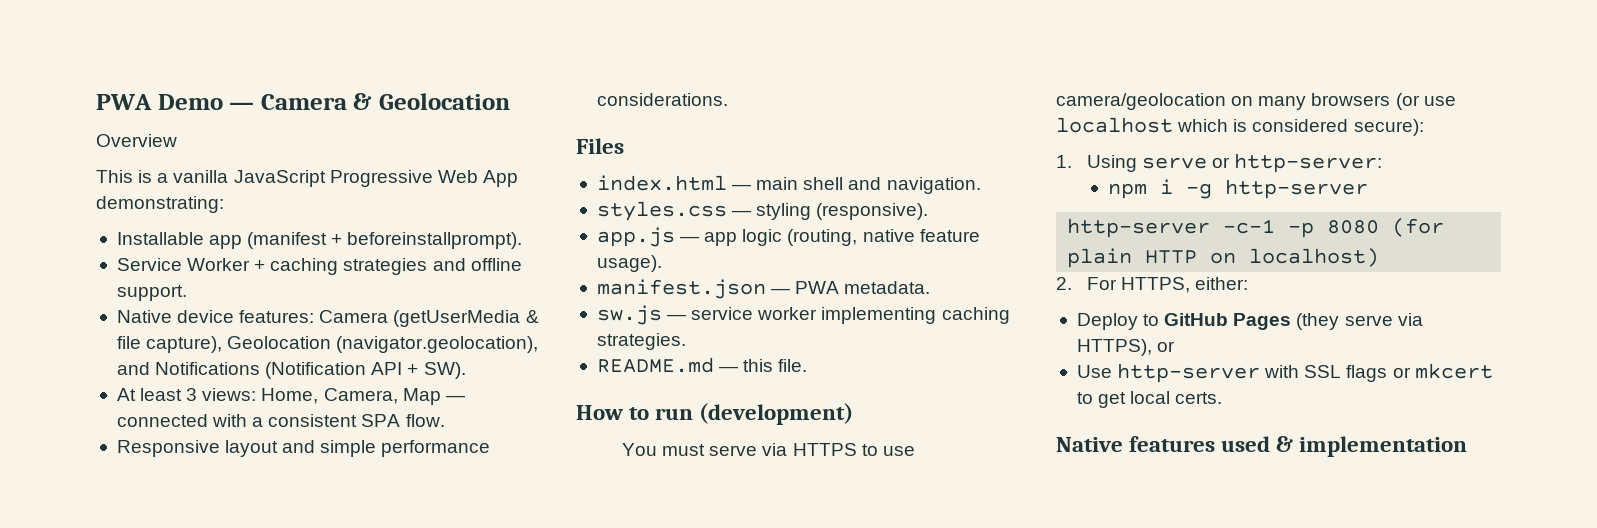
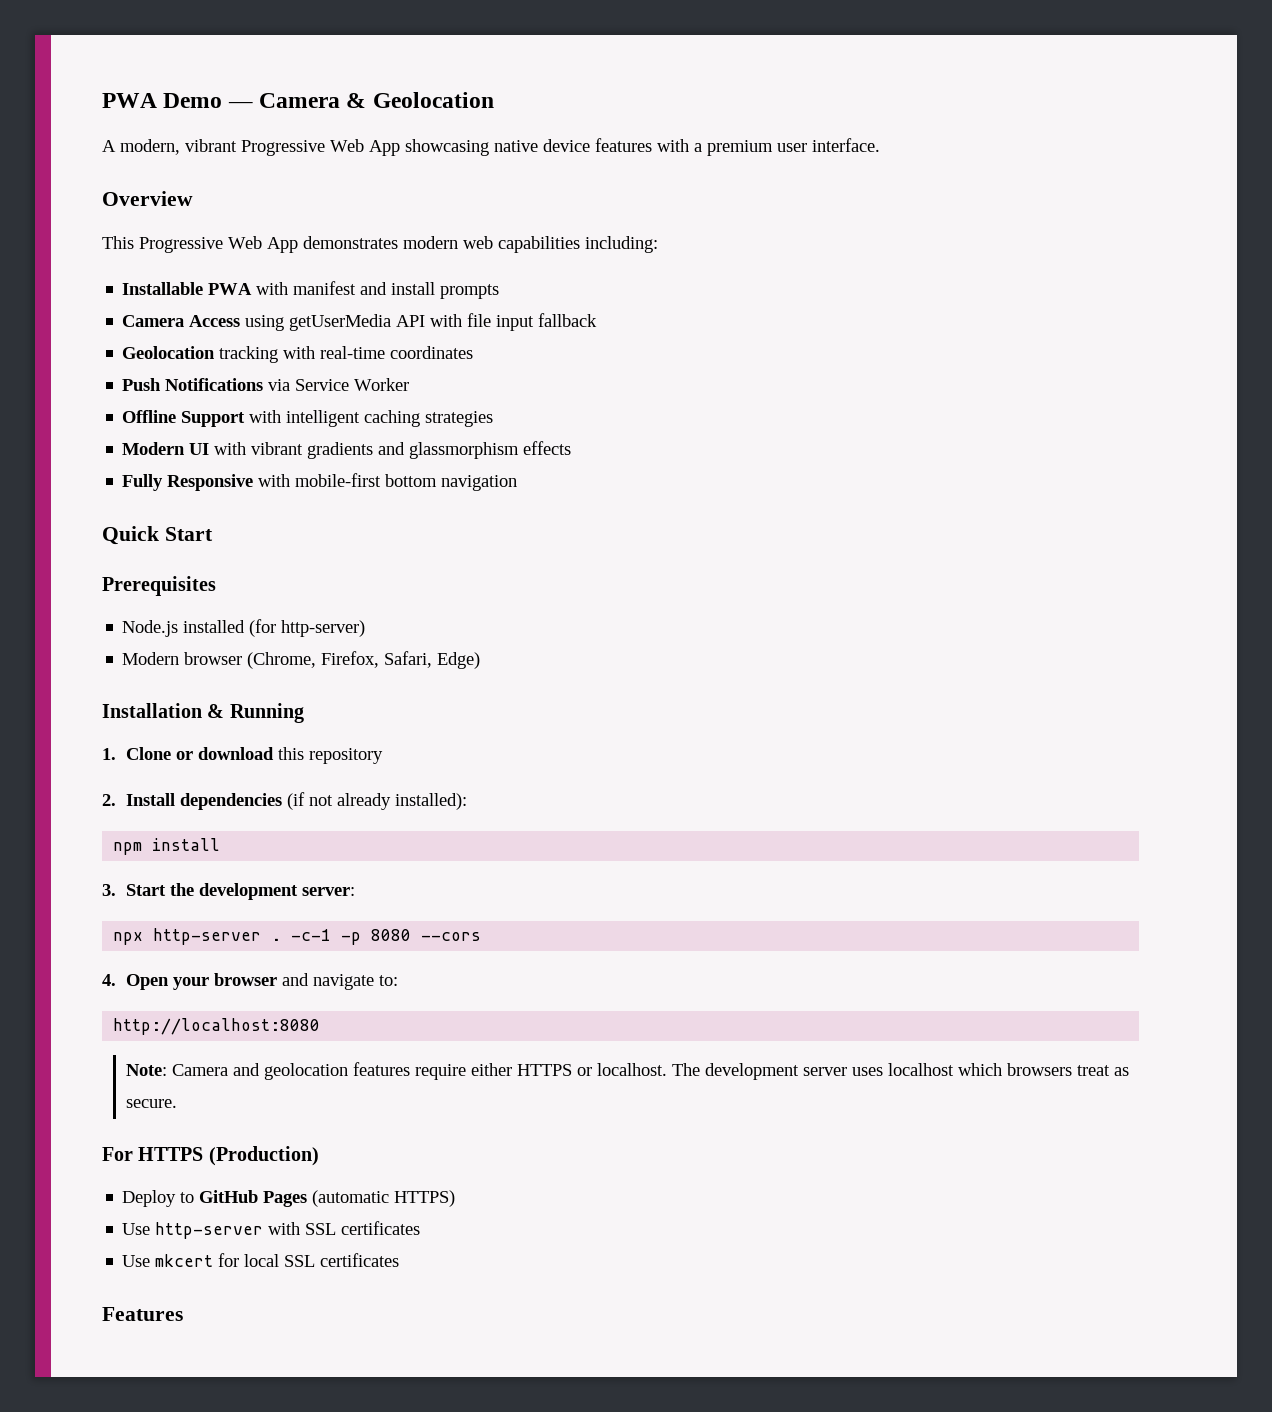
+ A modern, vibrant Progressive Web App showcasing native device features with a premium user interface.
  Overview
- This is a vanilla JavaScript Progressive Web App demonstrating:
- Installable app (manifest + beforeinstallprompt).
- Service Worker + caching strategies and offline support.
- Native device features: Camera (getUserMedia & file capture), Geolocation (navigator.geolocation), and Notifications (Notification API + SW).
- At least 3 views: Home, Camera, Map — connected with a consistent SPA flow.
- Responsive layout and simple performance considerations.
- Files
- index.html — main shell and navigation.
- styles.css — styling (responsive).
- app.js — app logic (routing, native feature usage).
- manifest.json — PWA metadata.
- sw.js — service worker implementing caching strategies.
- README.md — this file.
- How to run (development)
- You must serve via HTTPS to use camera/geolocation on many browsers (or use localhost which is considered secure):
- 1. Using serve or http-server:
- npm i -g http-server
- http-server -c-1 -p 8080 (for plain HTTP on localhost)
- 2. For HTTPS, either:
+ This Progressive Web App demonstrates modern web capabilities including:
+ Installable PWA with manifest and install prompts
+ Camera Access using getUserMedia API with file input fallback
+ Geolocation tracking with real-time coordinates
+ Push Notifications via Service Worker
+ Offline Support with intelligent caching strategies
+ Modern UI with vibrant gradients and glassmorphism effects
+ Fully Responsive with mobile-first bottom navigation
+ Quick Start
+ Prerequisites
+ Node.js installed (for http-server)
+ Modern browser (Chrome, Firefox, Safari, Edge)
+ Installation & Running
+ 1. Clone or download this repository
+ 2. Install dependencies (if not already installed):
+ npm install
+ 3. Start the development server:
+ npx http-server . -c-1 -p 8080 --cors
+ 4. Open your browser and navigate to:
+ http://localhost:8080
+ Note: Camera and geolocation features require either HTTPS or localhost. The development server uses localhost which browsers treat as secure.
+ For HTTPS (Production)
- Deploy to GitHub Pages (they serve via HTTPS), or
+ Deploy to GitHub Pages (automatic HTTPS)
- Use http-server with SSL flags or mkcert to get local certs.
- Native features used & implementation
+ Use http-server with SSL certificates
+ Use mkcert for local SSL certificates
+ Features

